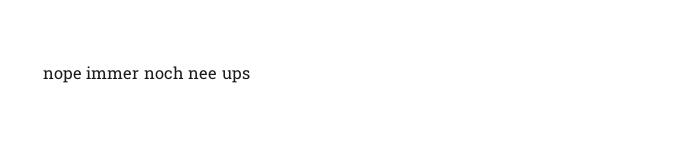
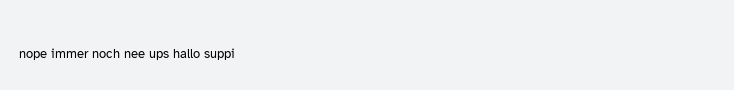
- nope immer noch nee ups
+ nope immer noch nee ups hallo suppi

